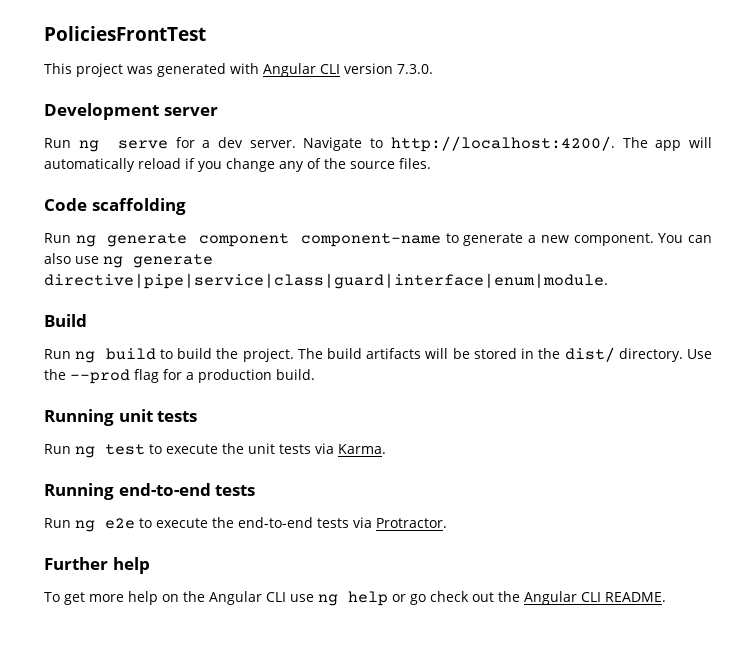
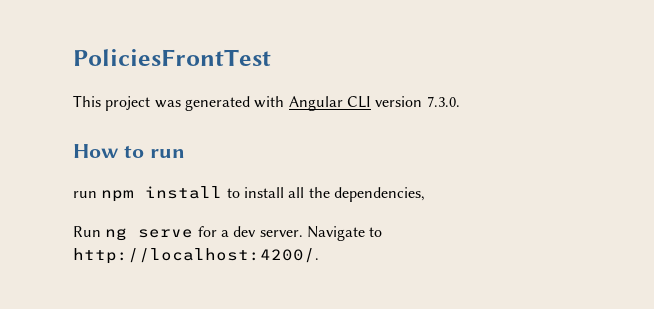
- Development server
+ How to run
+ run npm install to install all the dependencies,
- The app will automatically reload if you change any of the source files.
- Code scaffolding
- Run ng generate component component-name to generate a new component. You can also use ng generate directive|pipe|service|class|guard|interface|enum|module.
- Build
- Run ng build to build the project. The build artifacts will be stored in the dist/ directory. Use the --prod flag for a production build.
- Running unit tests
- Run ng test to execute the unit tests via Karma.
- Running end-to-end tests
- Run ng e2e to execute the end-to-end tests via Protractor.
- Further help
- To get more help on the Angular CLI use ng help or go check out the Angular CLI README.

